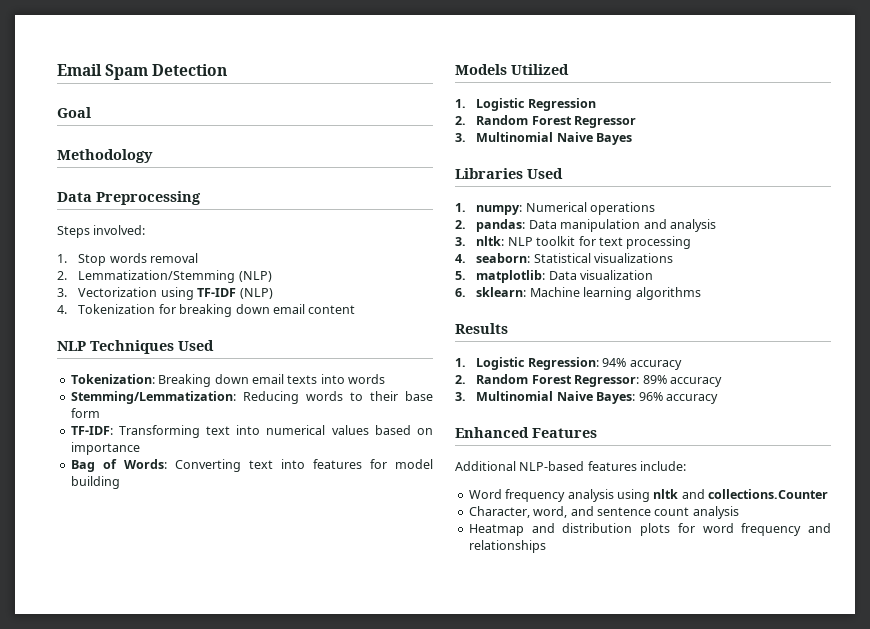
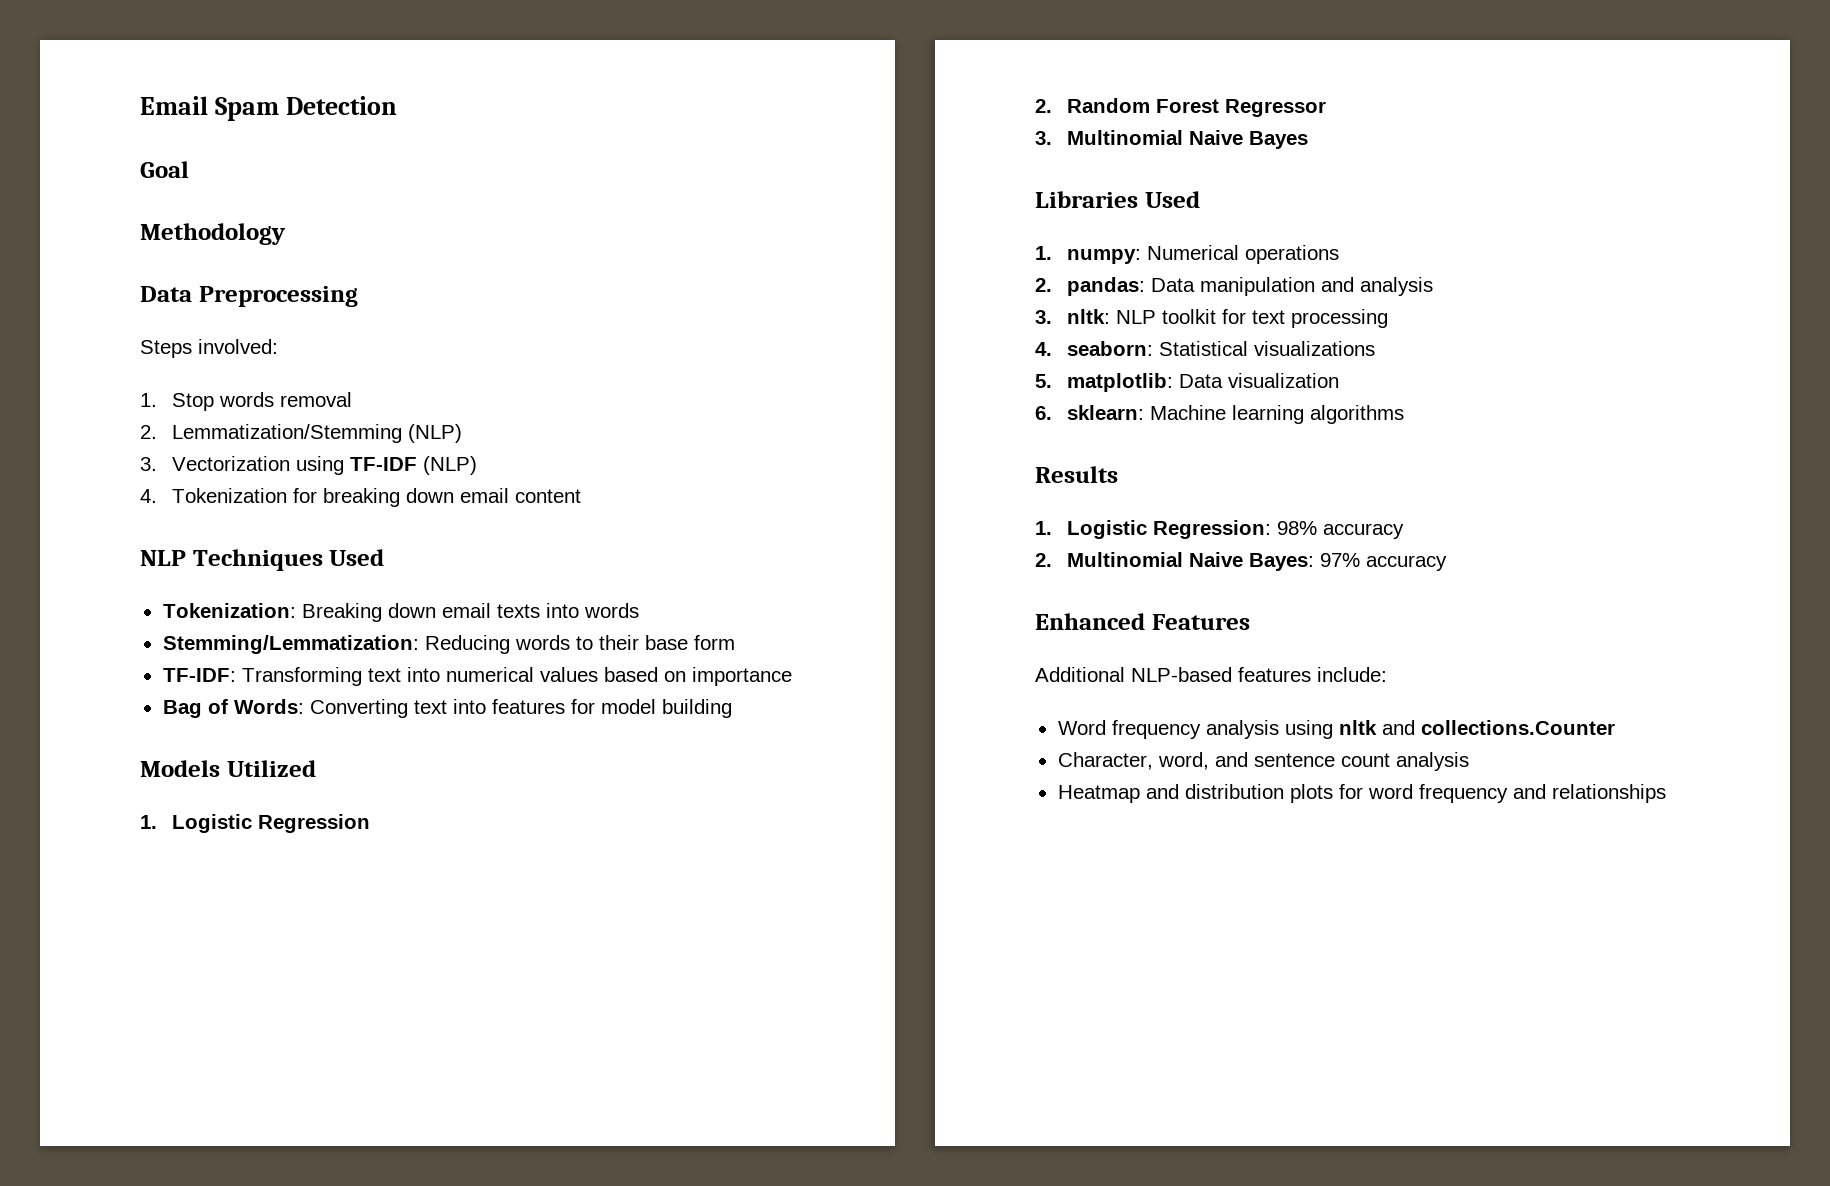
- 1. Logistic Regression: 94% accuracy
- 2. Random Forest Regressor: 89% accuracy
- 3. Multinomial Naive Bayes: 96% accuracy
+ 1. Logistic Regression: 98% accuracy
+ 2. Multinomial Naive Bayes: 97% accuracy

